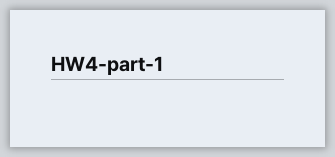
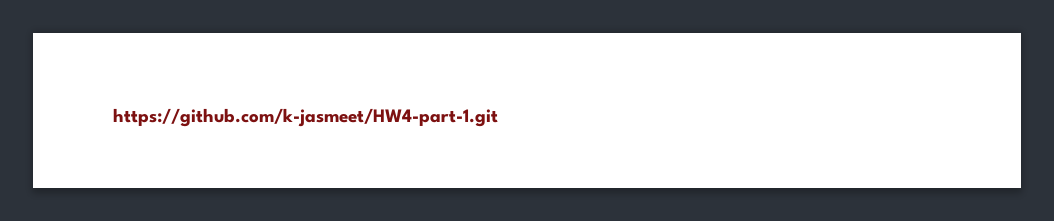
- HW4-part-1
+ https://github.com/k-jasmeet/HW4-part-1.git

